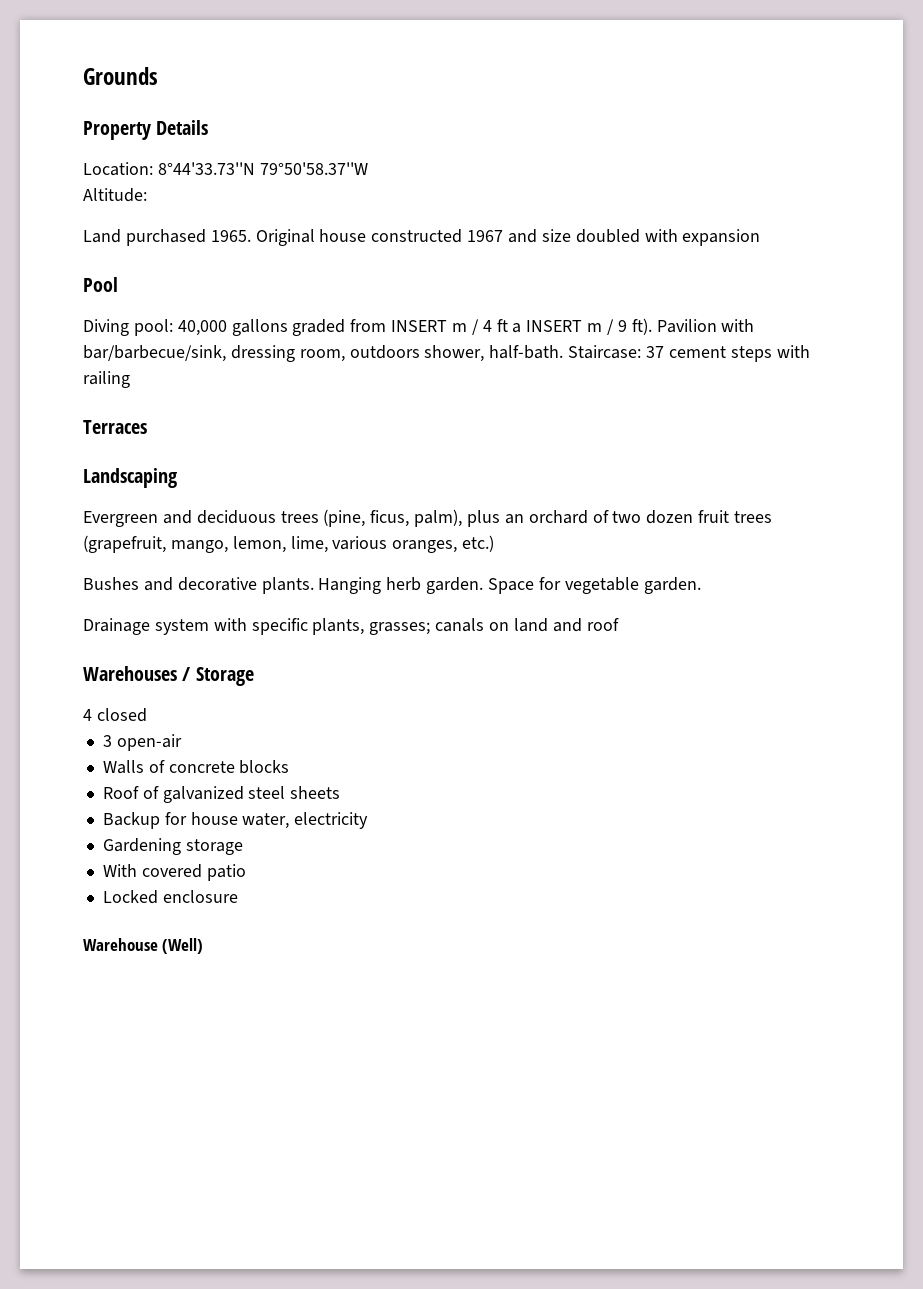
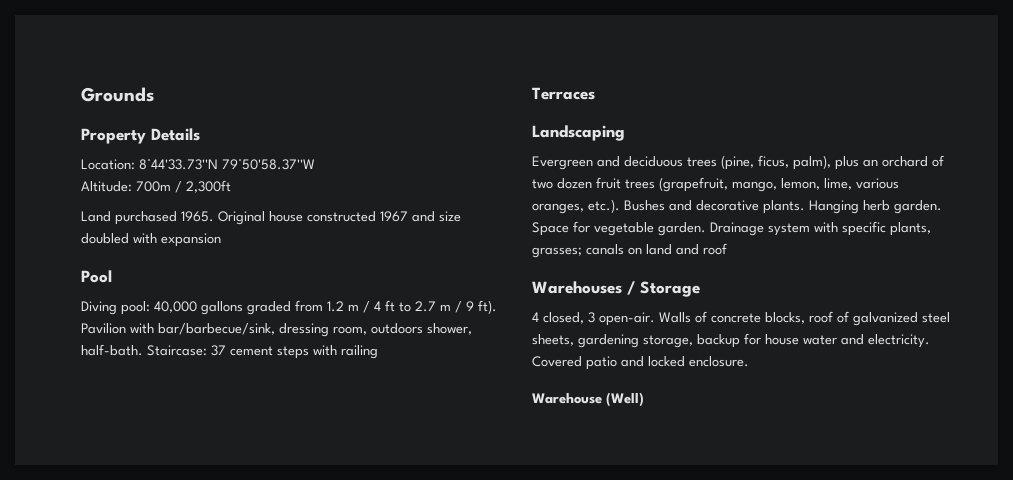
- Altitude:
+ Altitude: 700m / 2,300ft
- Diving pool: 40,000 gallons graded from INSERT m / 4 ft a INSERT m / 9 ft).
+ Diving pool: 40,000 gallons graded from 1.2 m / 4 ft to 2.7 m / 9 ft).
- Evergreen and deciduous trees (pine, ficus, palm), plus an orchard of two dozen fruit trees (grapefruit, mango, lemon, lime, various oranges, etc.)
- Bushes and decorative plants.
+ Evergreen and deciduous trees (pine, ficus, palm), plus an orchard of two dozen fruit trees (grapefruit, mango, lemon, lime, various oranges, etc.). Bushes and decorative plants.
- Space for vegetable garden.
- Drainage system with specific plants, grasses; canals on land and roof
+ Space for vegetable garden. Drainage system with specific plants, grasses; canals on land and roof
- 4 closed
- 3 open-air
- Walls of concrete blocks
- Roof of galvanized steel sheets
- Backup for house water, electricity
- Gardening storage
- With covered patio
- Locked enclosure
+ 4 closed, 3 open-air. Walls of concrete blocks, roof of galvanized steel sheets, gardening storage, backup for house water and electricity. Covered patio and locked enclosure.

